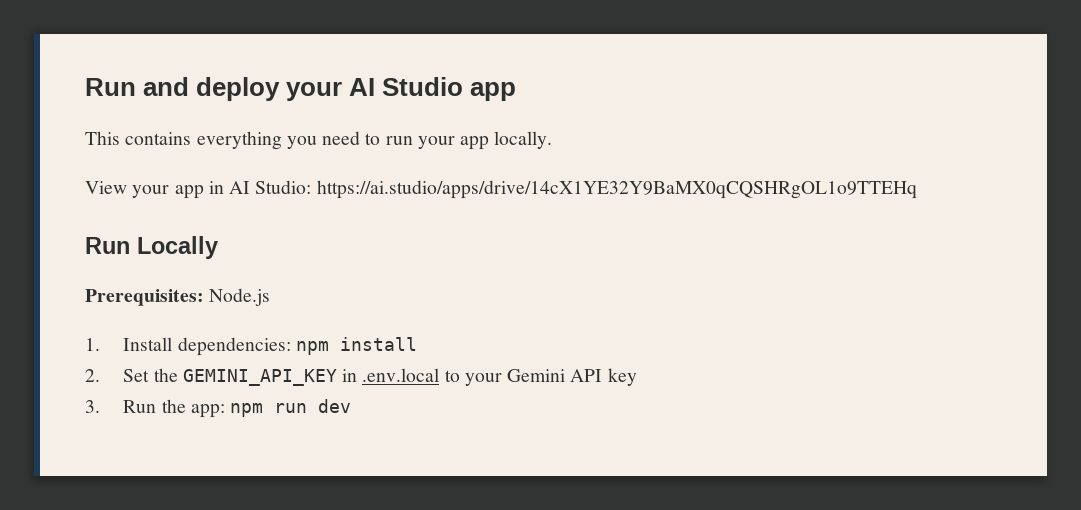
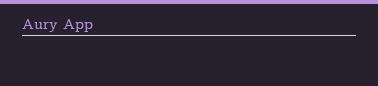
- Run and deploy your AI Studio app
- This contains everything you need to run your app locally.
- View your app in AI Studio: https://ai.studio/apps/drive/14cX1YE32Y9BaMX0qCQSHRgOL1o9TTEHq
- Run Locally
- Prerequisites: Node.js
- 1. Install dependencies: npm install
- 2. Set the GEMINI_API_KEY in .env.local to your Gemini API key
- 3. Run the app: npm run dev
+ Aury App

